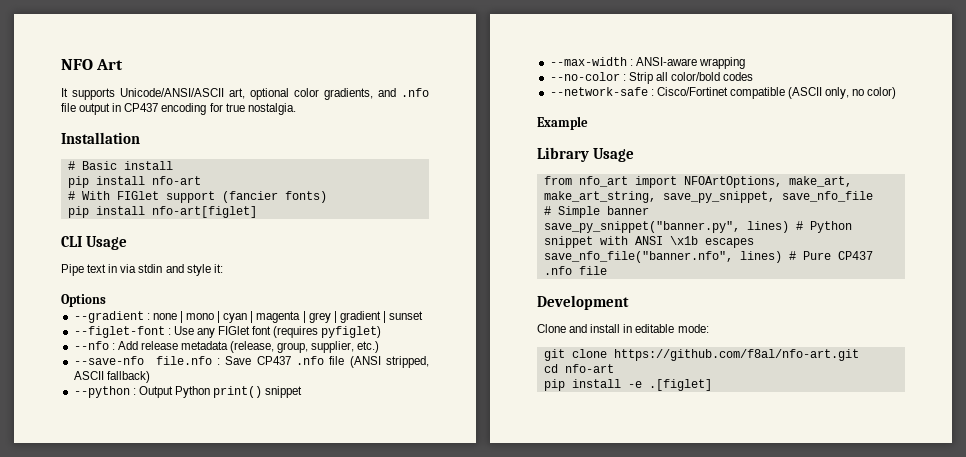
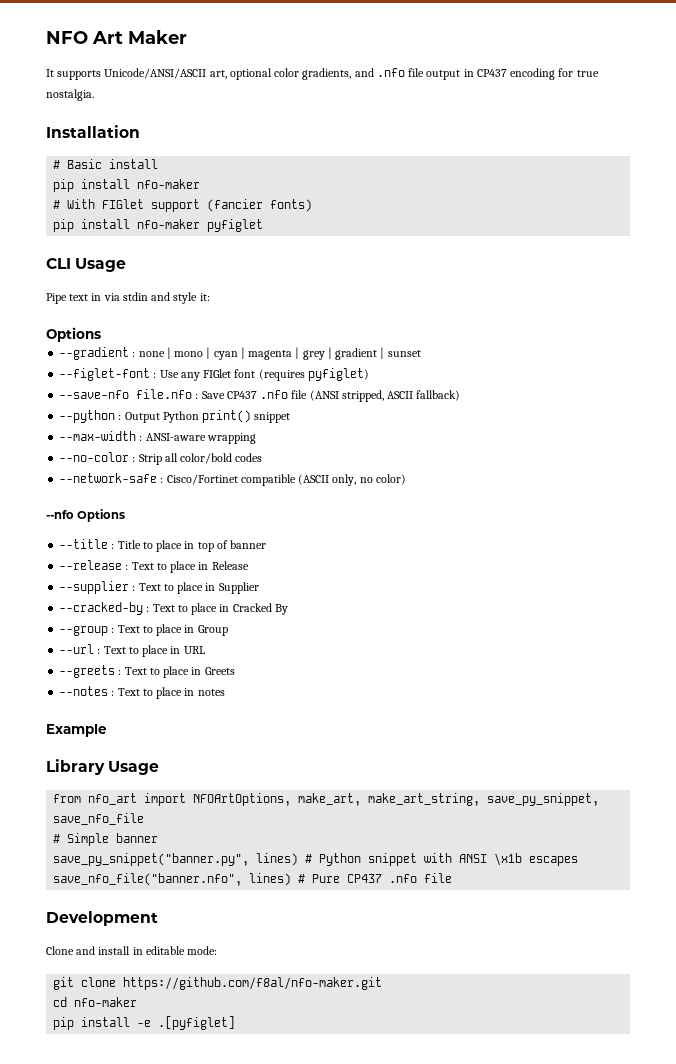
- NFO Art
+ NFO Art Maker
  # Basic install
- pip install nfo-art
+ pip install nfo-maker
- pip install nfo-art[figlet]
+ pip install nfo-maker pyfiglet
- --nfo : Add release metadata (release, group, supplier, etc.)
+ --nfo Options
+ --title : Title to place in top of banner
+ --release : Text to place in Release
+ --supplier : Text to place in Supplier
+ --cracked-by : Text to place in Cracked By
+ --group : Text to place in Group
+ --url : Text to place in URL
+ --greets : Text to place in Greets
+ --notes : Text to place in notes
- git clone https://github.com/f8al/nfo-art.git
+ git clone https://github.com/f8al/nfo-maker.git
- cd nfo-art
+ cd nfo-maker
- pip install -e .[figlet]
+ pip install -e .[pyfiglet]

